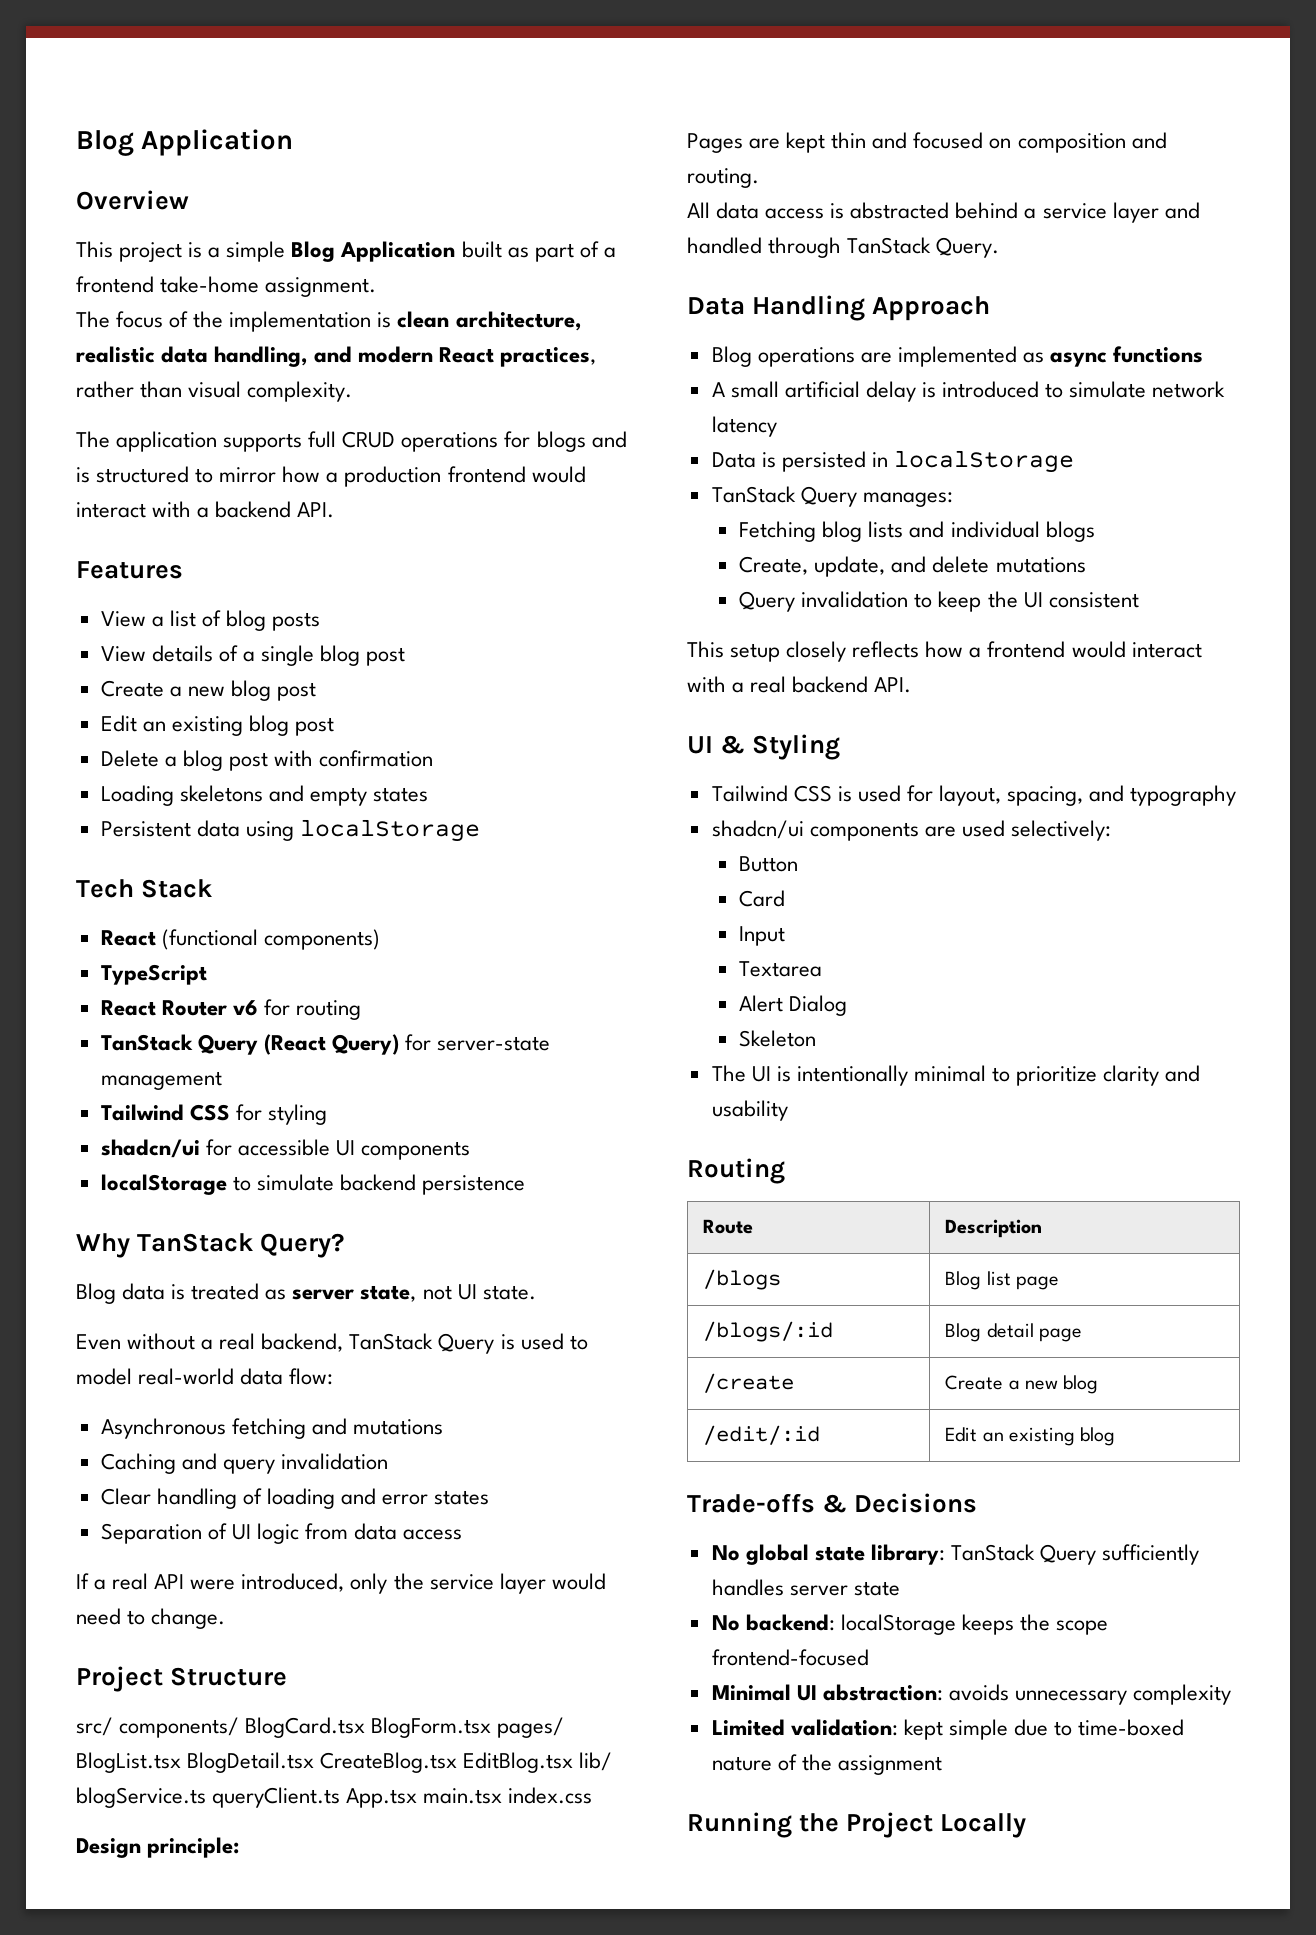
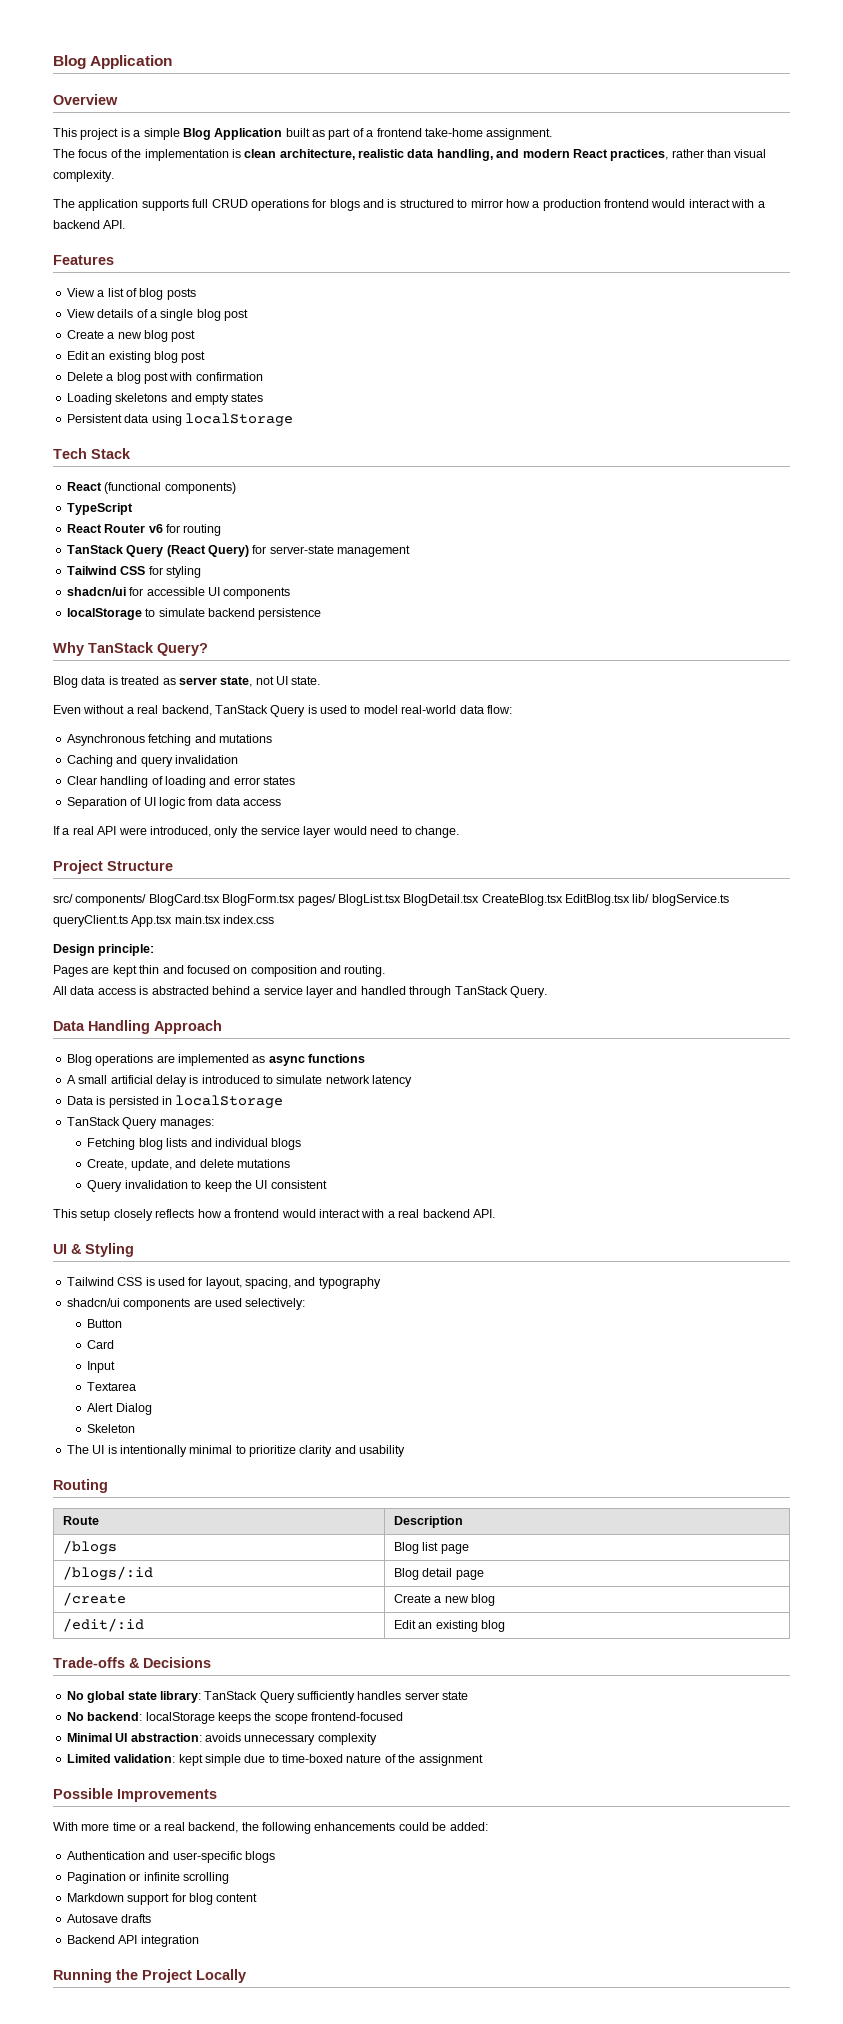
+ Possible Improvements
+ With more time or a real backend, the following enhancements could be added:
+ Authentication and user-specific blogs
+ Pagination or infinite scrolling
+ Markdown support for blog content
+ Autosave drafts
+ Backend API integration

